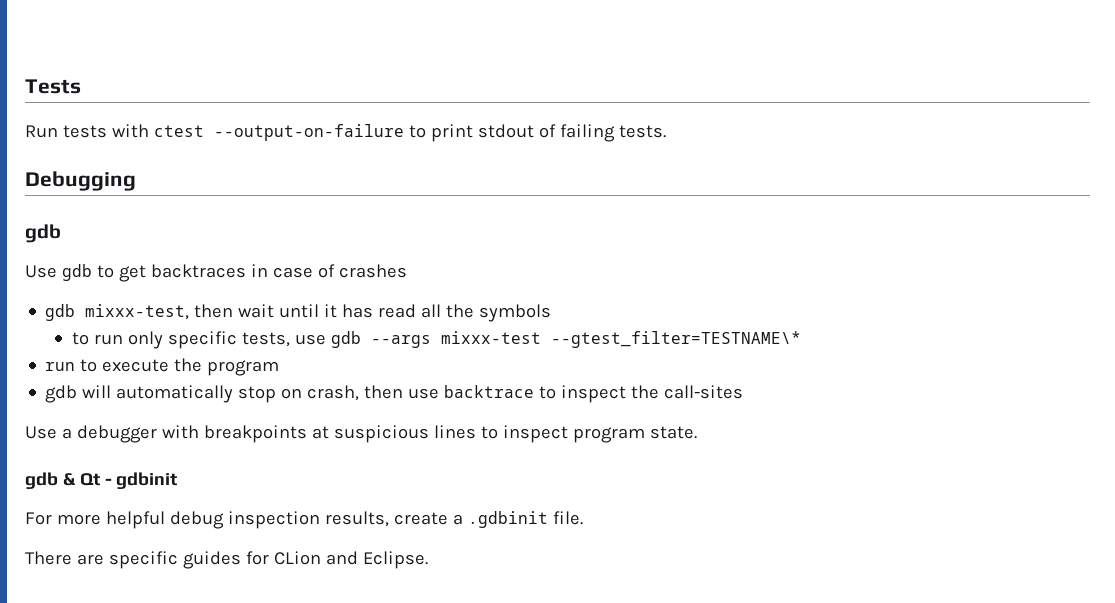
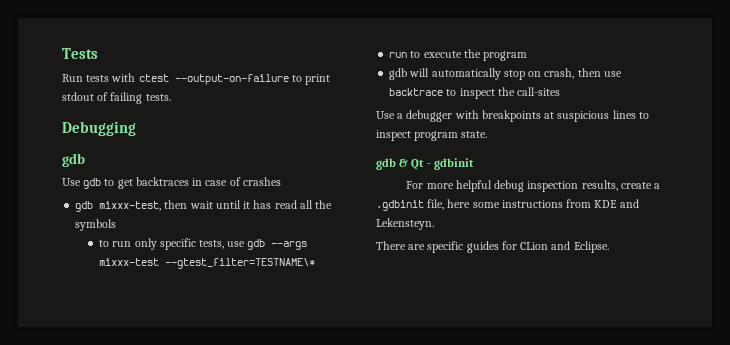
- For more helpful debug inspection results, create a .gdbinit file.
+ For more helpful debug inspection results, create a .gdbinit file, here some instructions from KDE and Lekensteyn.

